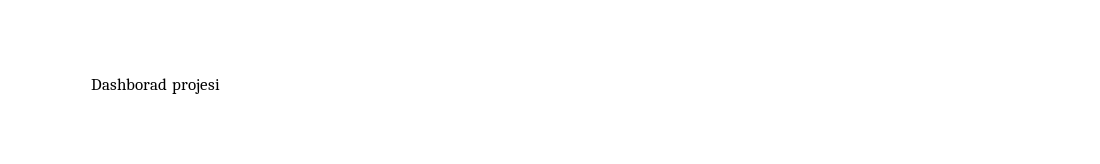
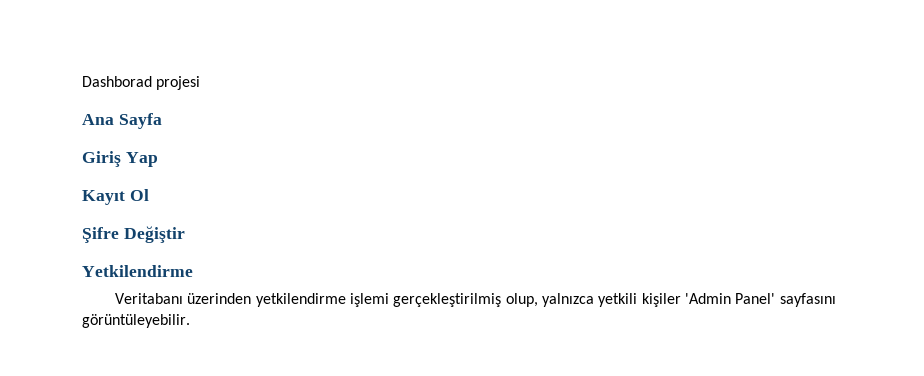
+ Ana Sayfa
+ Giriş Yap
+ Kayıt Ol
+ Şifre Değiştir
+ Yetkilendirme
+ Veritabanı üzerinden yetkilendirme işlemi gerçekleştirilmiş olup, yalnızca yetkili kişiler 'Admin Panel' sayfasını görüntüleyebilir.

